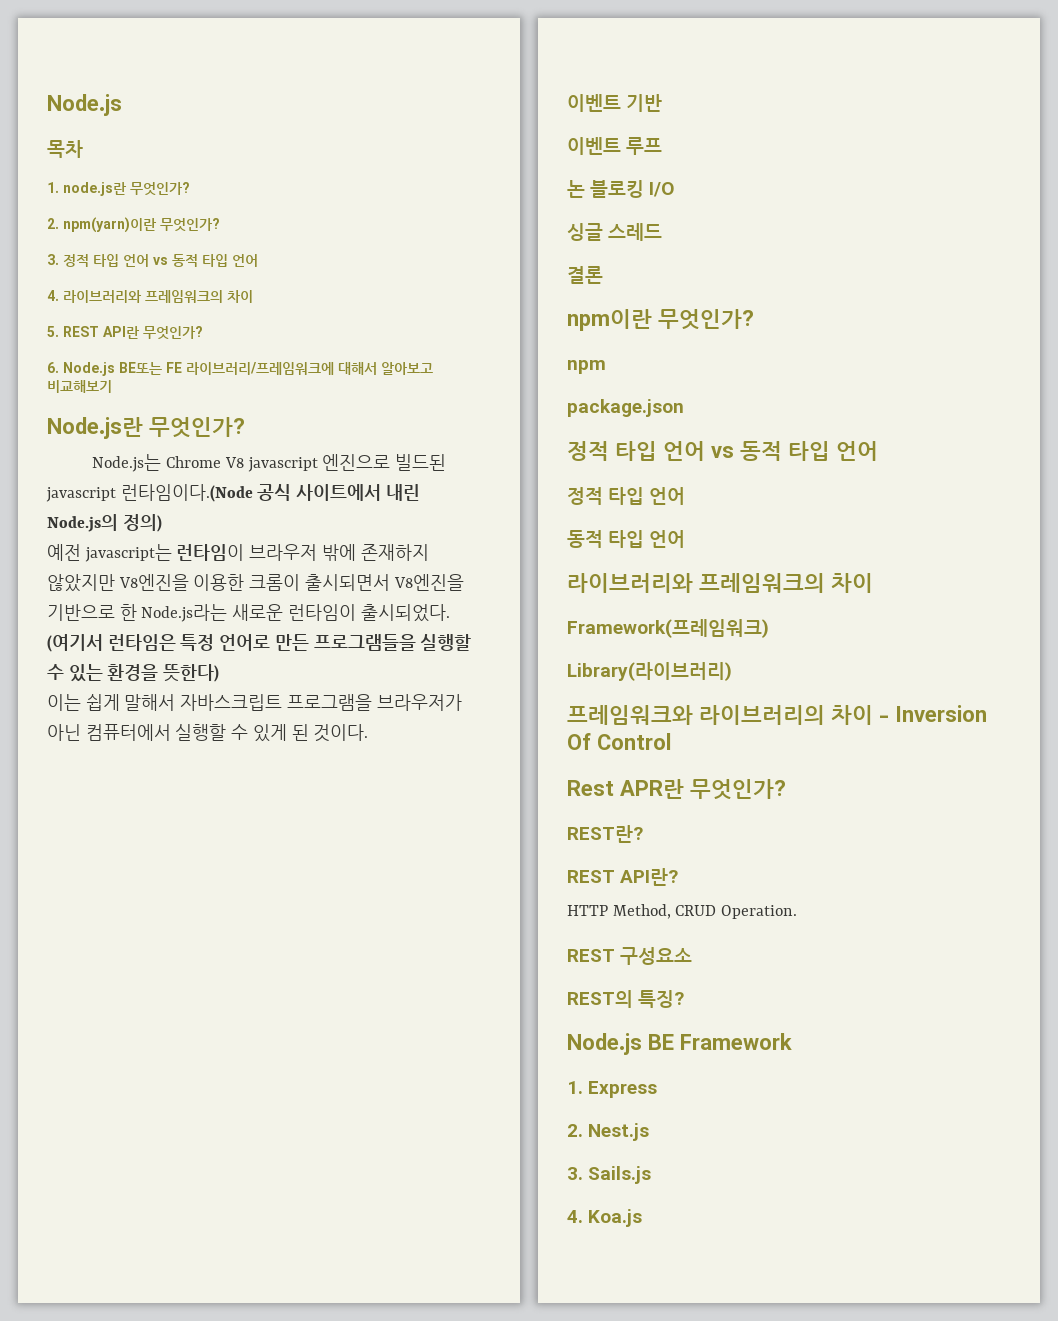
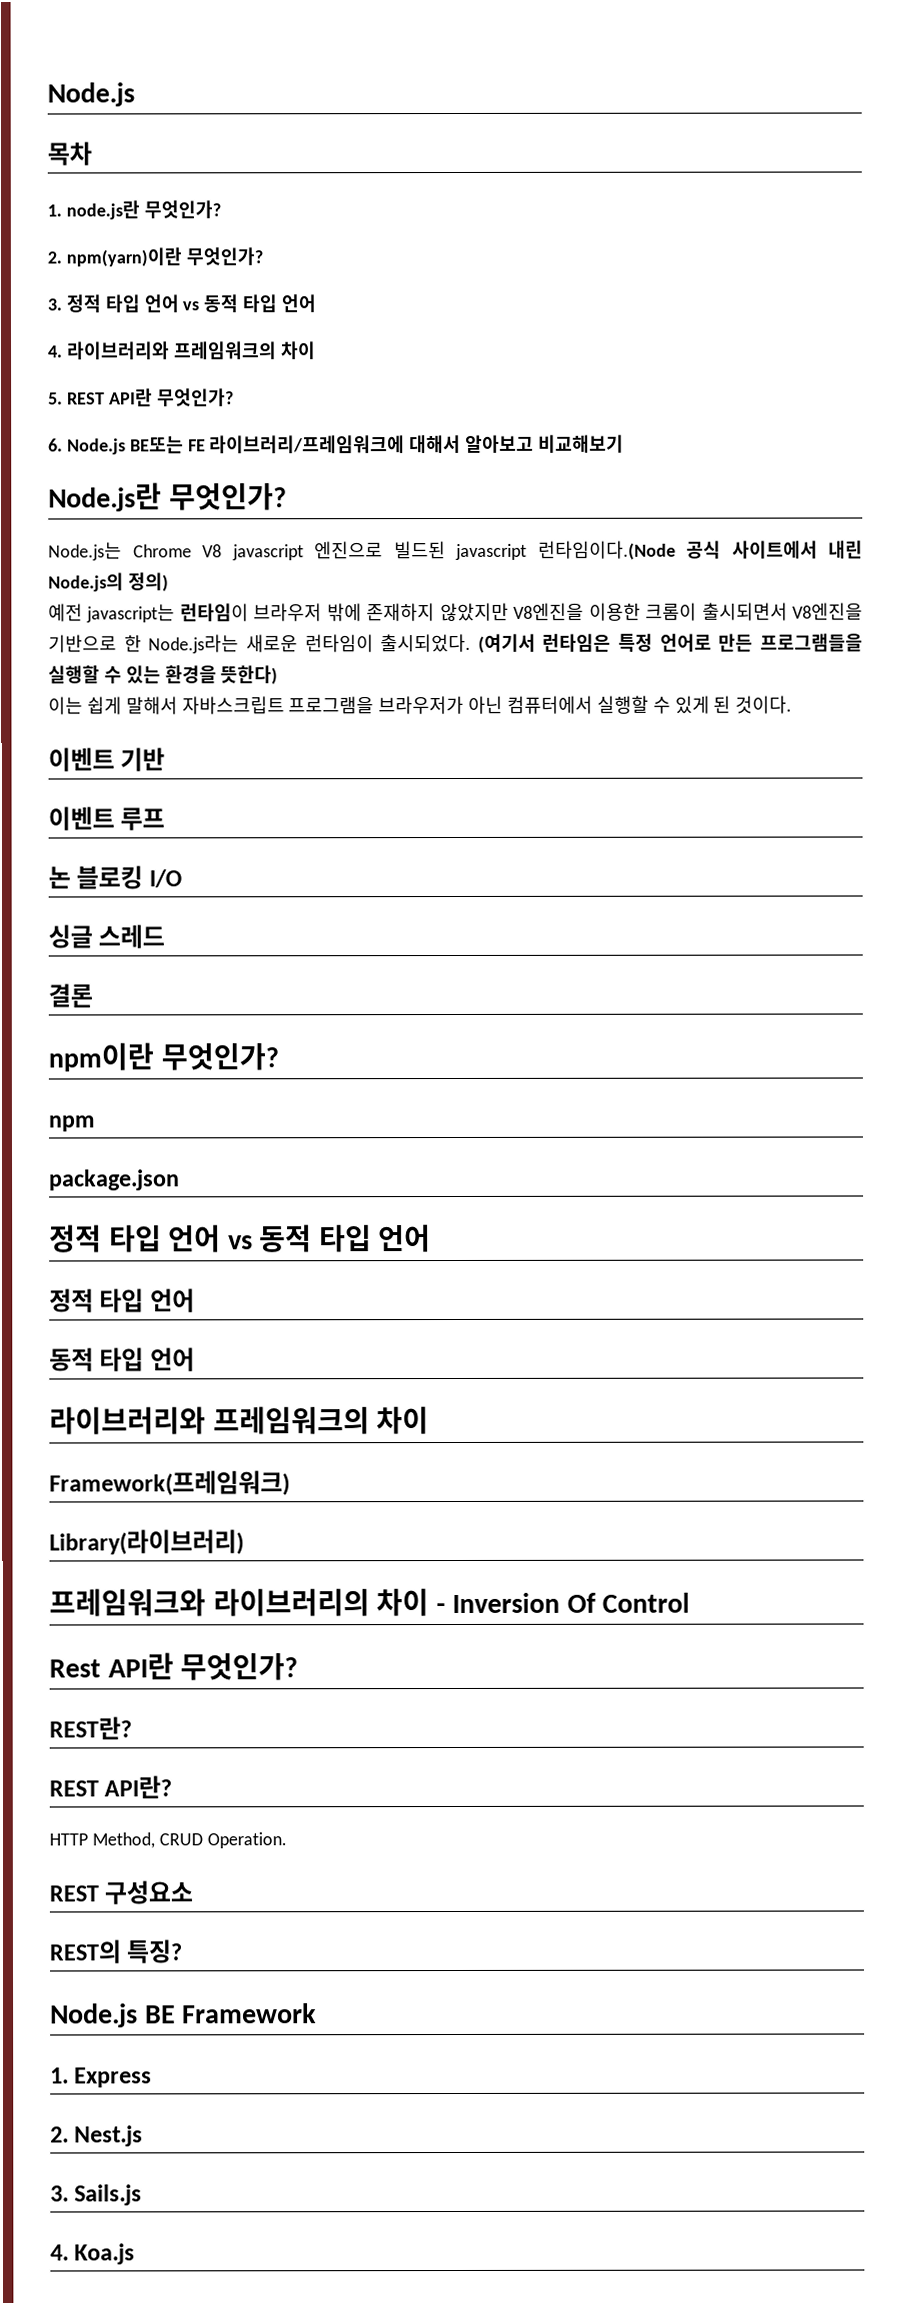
- Rest APR란 무엇인가?
+ Rest API란 무엇인가?

